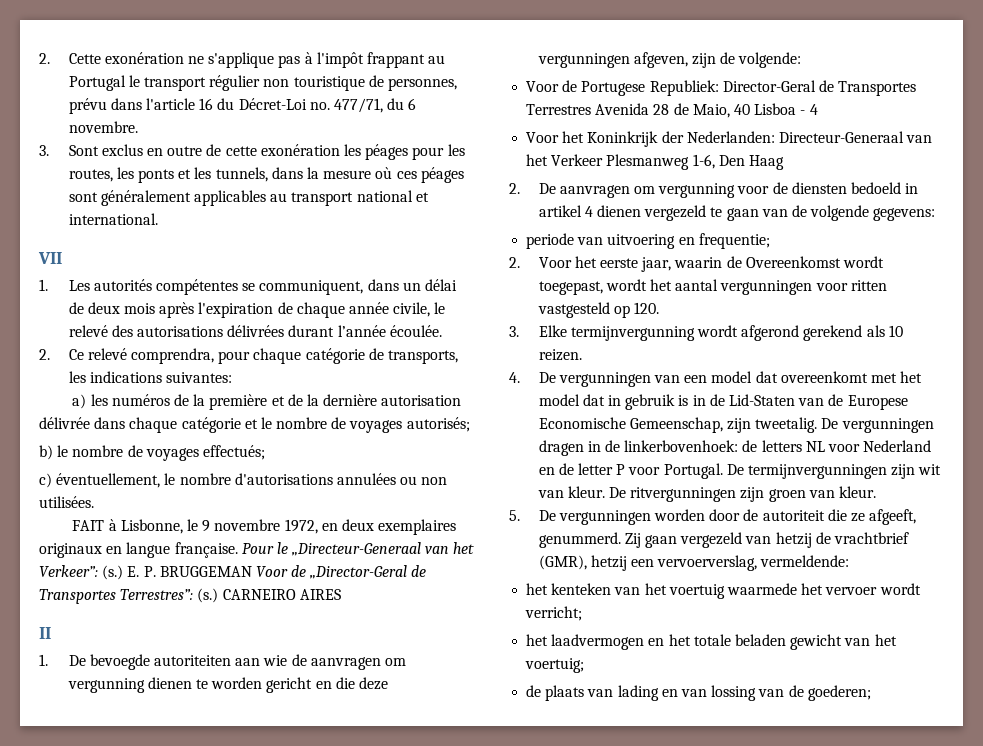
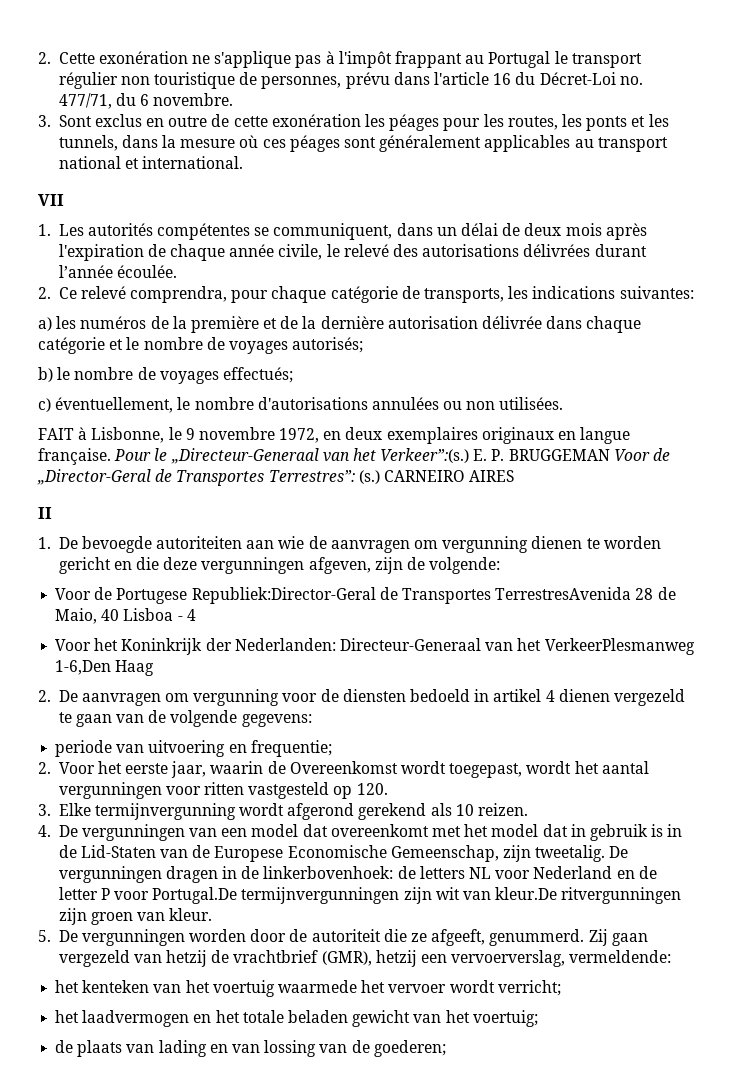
- Pour le „Directeur-Generaal van het Verkeer”: (s.)
+ Pour le „Directeur-Generaal van het Verkeer”:(s.)
- Voor de Portugese Republiek: Director-Geral de Transportes Terrestres Avenida 28 de Maio, 40 Lisboa - 4
+ Voor de Portugese Republiek:Director-Geral de Transportes TerrestresAvenida 28 de Maio, 40 Lisboa - 4
- Voor het Koninkrijk der Nederlanden: Directeur-Generaal van het Verkeer Plesmanweg 1-6, Den Haag
+ Voor het Koninkrijk der Nederlanden: Directeur-Generaal van het VerkeerPlesmanweg 1-6,Den Haag
- De vergunningen dragen in de linkerbovenhoek: de letters NL voor Nederland en de letter P voor Portugal. De termijnvergunningen zijn wit van kleur. De ritvergunningen zijn groen van kleur.
+ De vergunningen dragen in de linkerbovenhoek: de letters NL voor Nederland en de letter P voor Portugal.De termijnvergunningen zijn wit van kleur.De ritvergunningen zijn groen van kleur.

